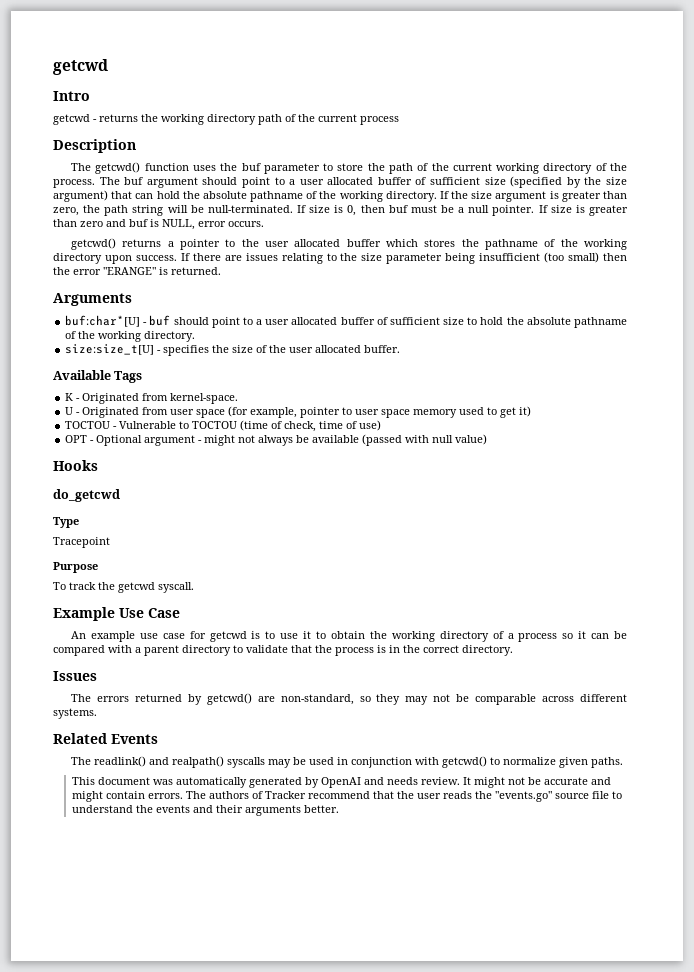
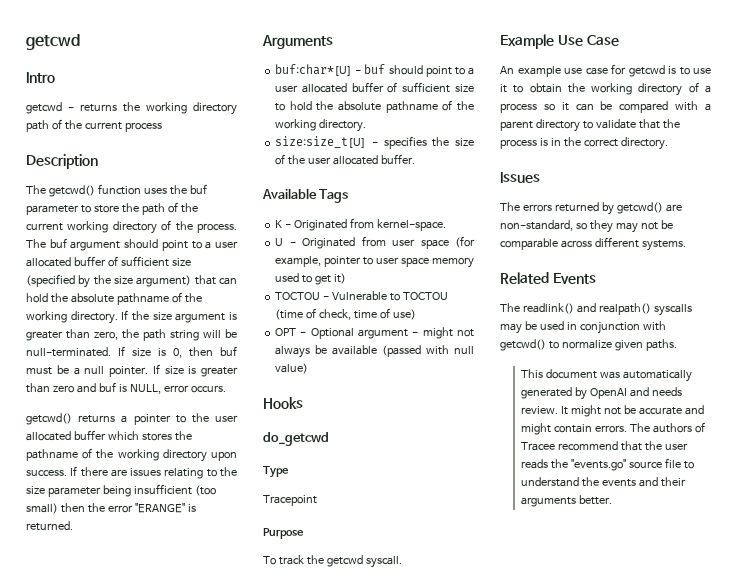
- The authors of Tracker recommend that the user reads the "events.go" source file to understand the events and their arguments better.
+ The authors of Tracee recommend that the user reads the "events.go" source file to understand the events and their arguments better.

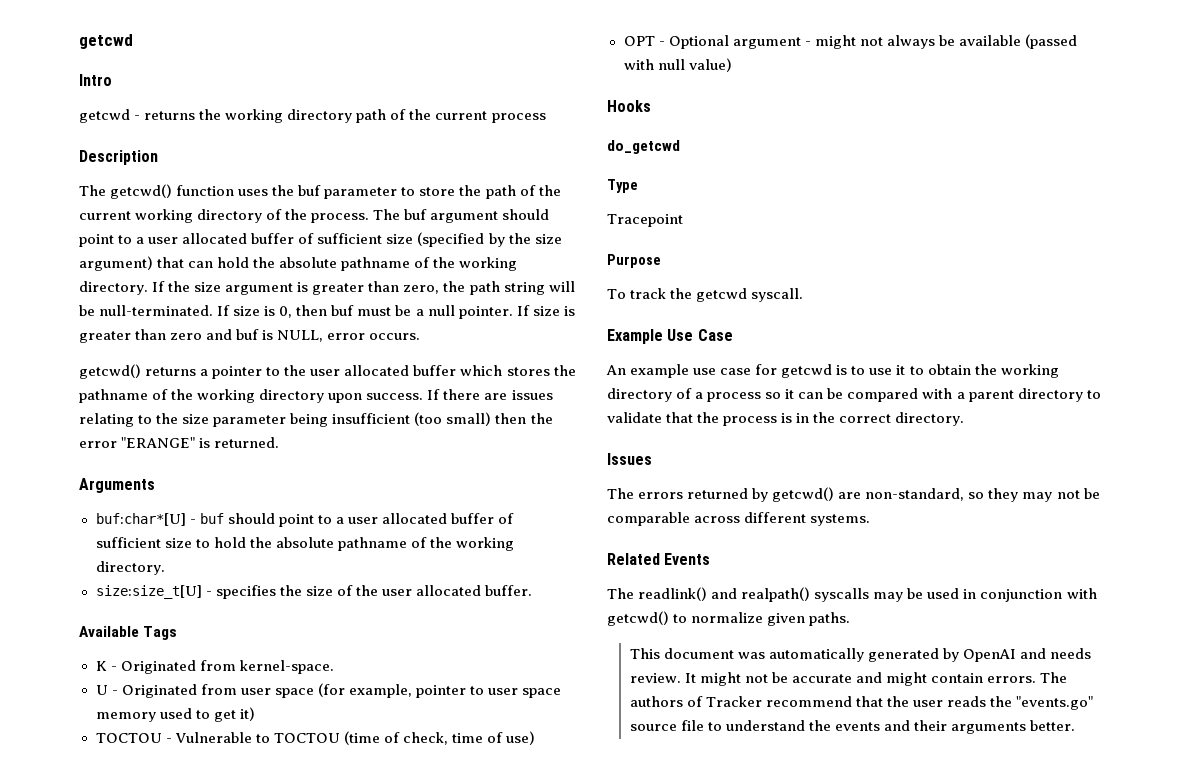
- The authors of Tracee recommend that the user reads the "events.go" source file to understand the events and their arguments better.
+ The authors of Tracker recommend that the user reads the "events.go" source file to understand the events and their arguments better.

